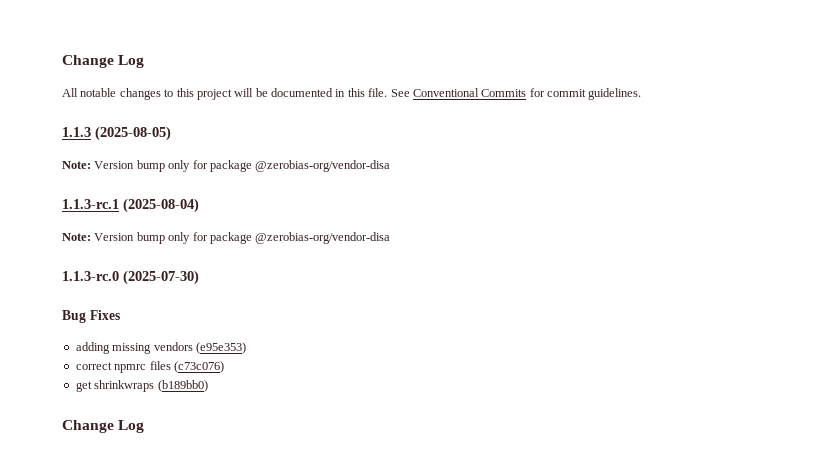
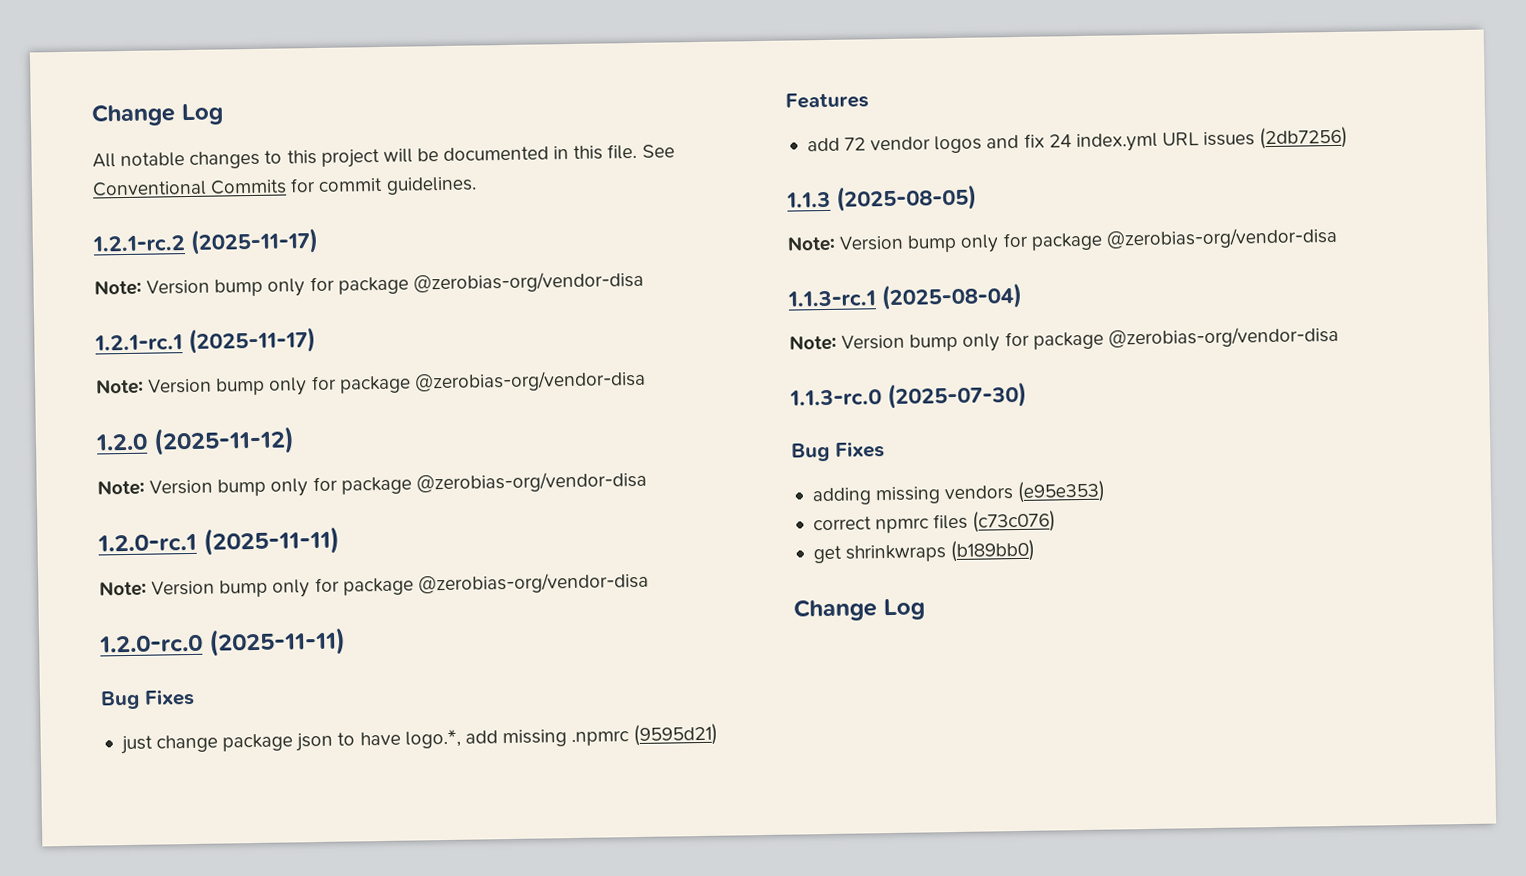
+ 1.2.1-rc.2 (2025-11-17)
+ Note: Version bump only for package @zerobias-org/vendor-disa
+ 1.2.1-rc.1 (2025-11-17)
+ Note: Version bump only for package @zerobias-org/vendor-disa
+ 1.2.0 (2025-11-12)
+ Note: Version bump only for package @zerobias-org/vendor-disa
+ 1.2.0-rc.1 (2025-11-11)
+ Note: Version bump only for package @zerobias-org/vendor-disa
+ 1.2.0-rc.0 (2025-11-11)
+ Bug Fixes
+ just change package json to have logo.*, add missing .npmrc (9595d21)
+ Features
+ add 72 vendor logos and fix 24 index.yml URL issues (2db7256)

